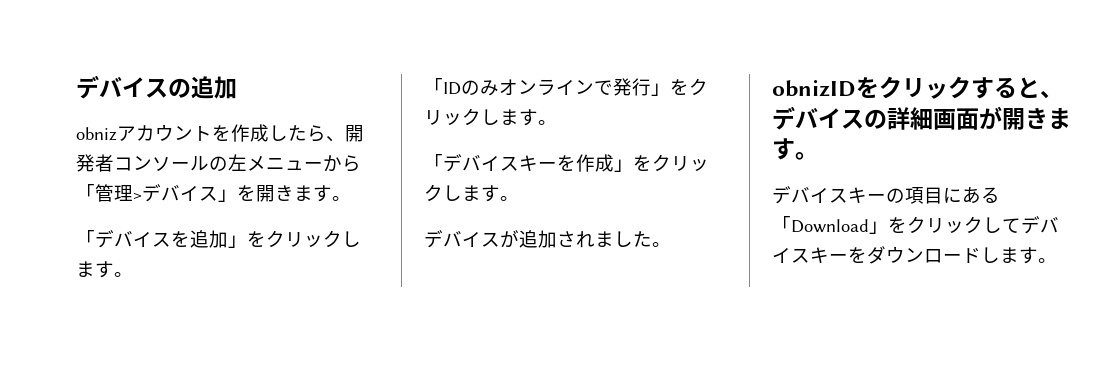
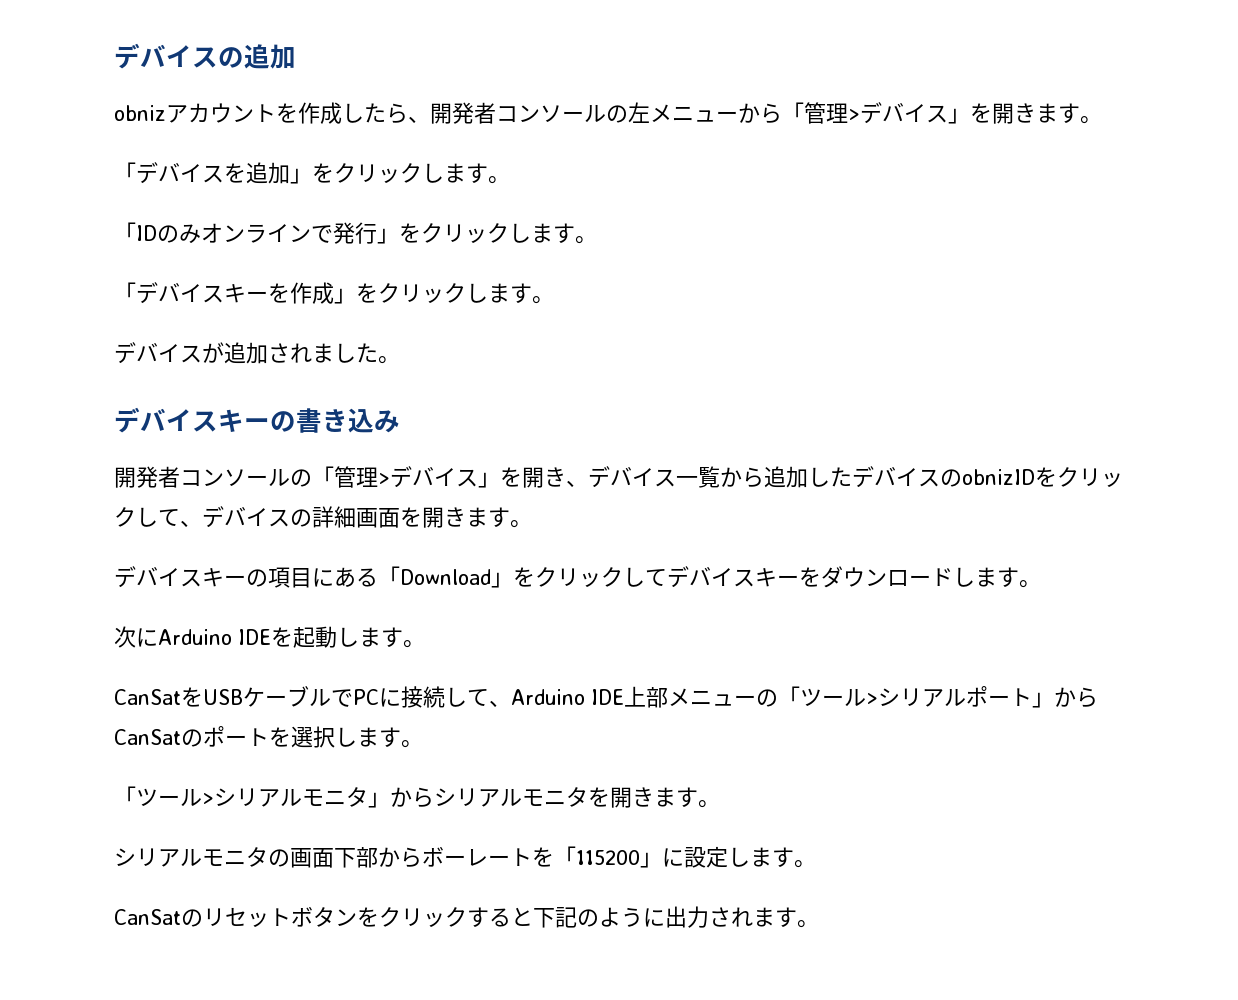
- obnizIDをクリックすると、デバイスの詳細画面が開きます。
+ デバイスキーの書き込み
+ 開発者コンソールの「管理>デバイス」を開き、デバイス一覧から追加したデバイスのobnizIDをクリックして、デバイスの詳細画面を開きます。
+ 次にArduino IDEを起動します。
+ CanSatをUSBケーブルでPCに接続して、Arduino IDE上部メニューの「ツール>シリアルポート」からCanSatのポートを選択します。
+ 「ツール>シリアルモニタ」からシリアルモニタを開きます。
+ シリアルモニタの画面下部からボーレートを「115200」に設定します。
+ CanSatのリセットボタンをクリックすると下記のように出力されます。

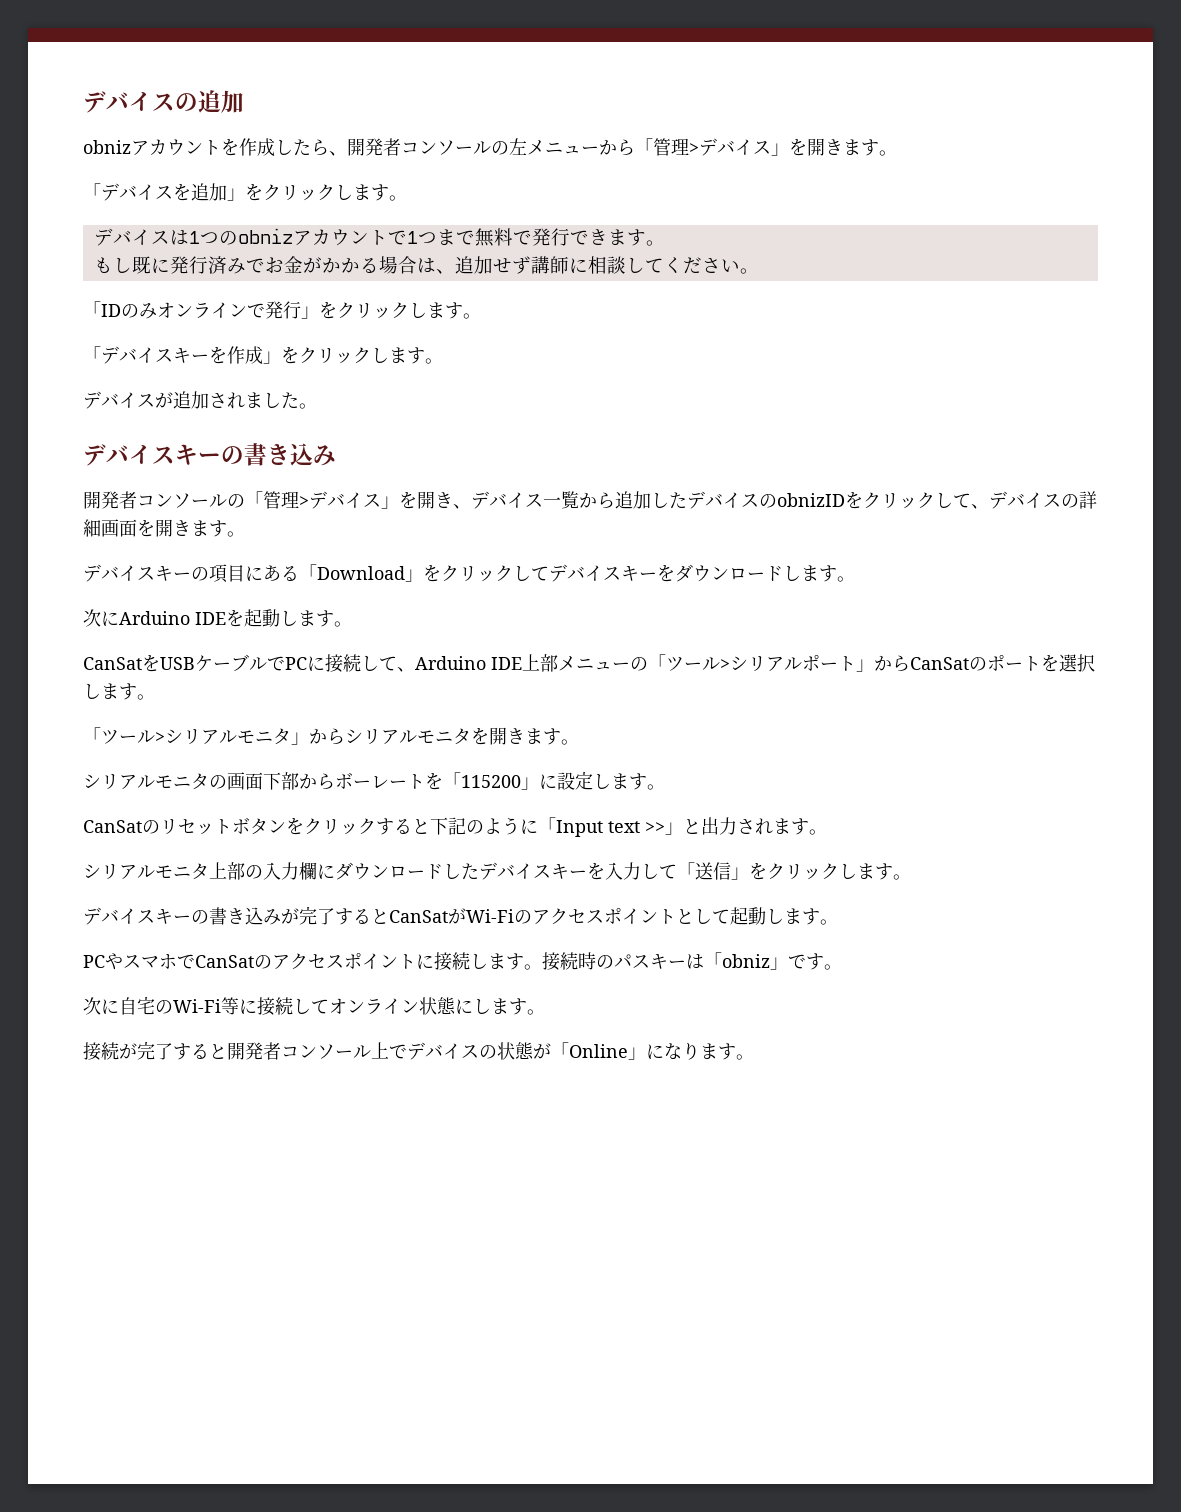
+ デバイスは1つのobnizアカウントで1つまで無料で発行できます。
+ もし既に発行済みでお金がかかる場合は、追加せず講師に相談してください。
- CanSatのリセットボタンをクリックすると下記のように出力されます。
+ CanSatのリセットボタンをクリックすると下記のように「Input text >>」と出力されます。
+ シリアルモニタ上部の入力欄にダウンロードしたデバイスキーを入力して「送信」をクリックします。
+ デバイスキーの書き込みが完了するとCanSatがWi-Fiのアクセスポイントとして起動します。
+ PCやスマホでCanSatのアクセスポイントに接続します。接続時のパスキーは「obniz」です。
+ 次に自宅のWi-Fi等に接続してオンライン状態にします。
+ 接続が完了すると開発者コンソール上でデバイスの状態が「Online」になります。

